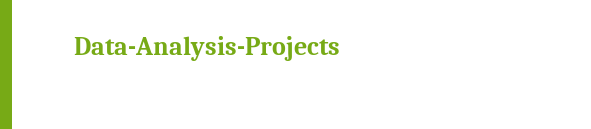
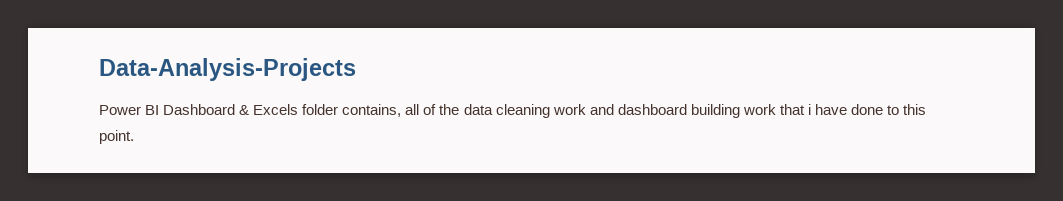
+ Power BI Dashboard & Excels folder contains, all of the data cleaning work and dashboard building work that i have done to this point.

